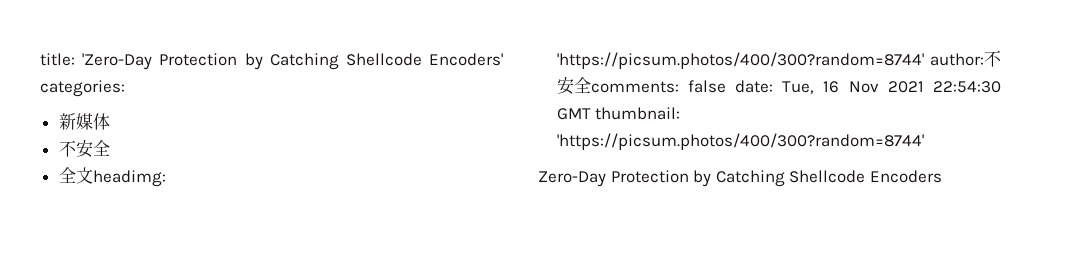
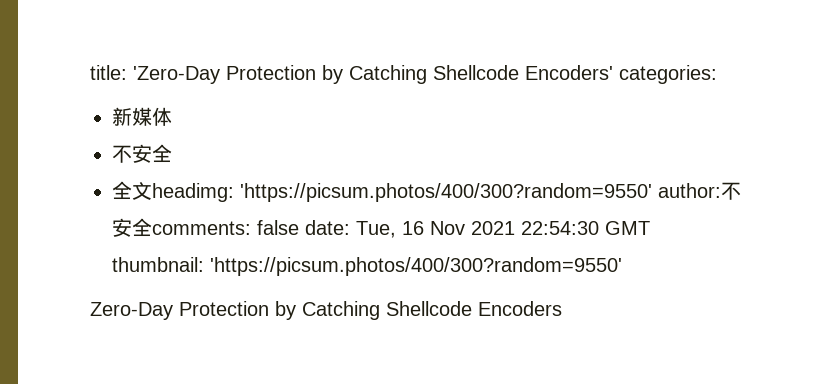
- 全文headimg: 'https://picsum.photos/400/300?random=8744' author:不安全comments: false date: Tue, 16 Nov 2021 22:54:30 GMT thumbnail: 'https://picsum.photos/400/300?random=8744'
+ 全文headimg: 'https://picsum.photos/400/300?random=9550' author:不安全comments: false date: Tue, 16 Nov 2021 22:54:30 GMT thumbnail: 'https://picsum.photos/400/300?random=9550'

